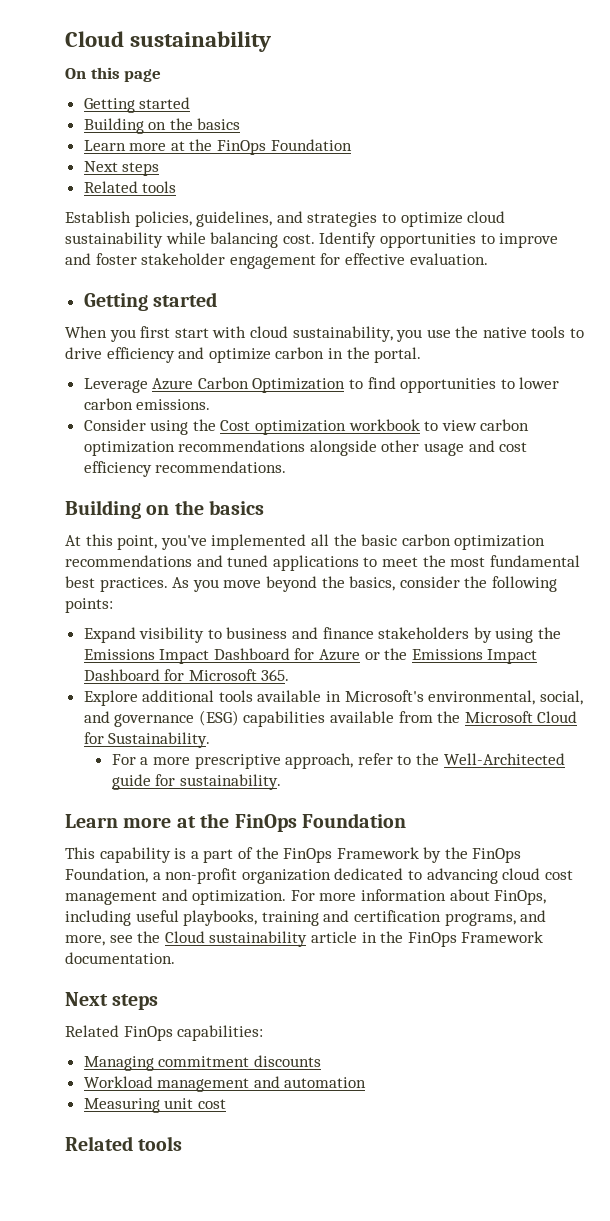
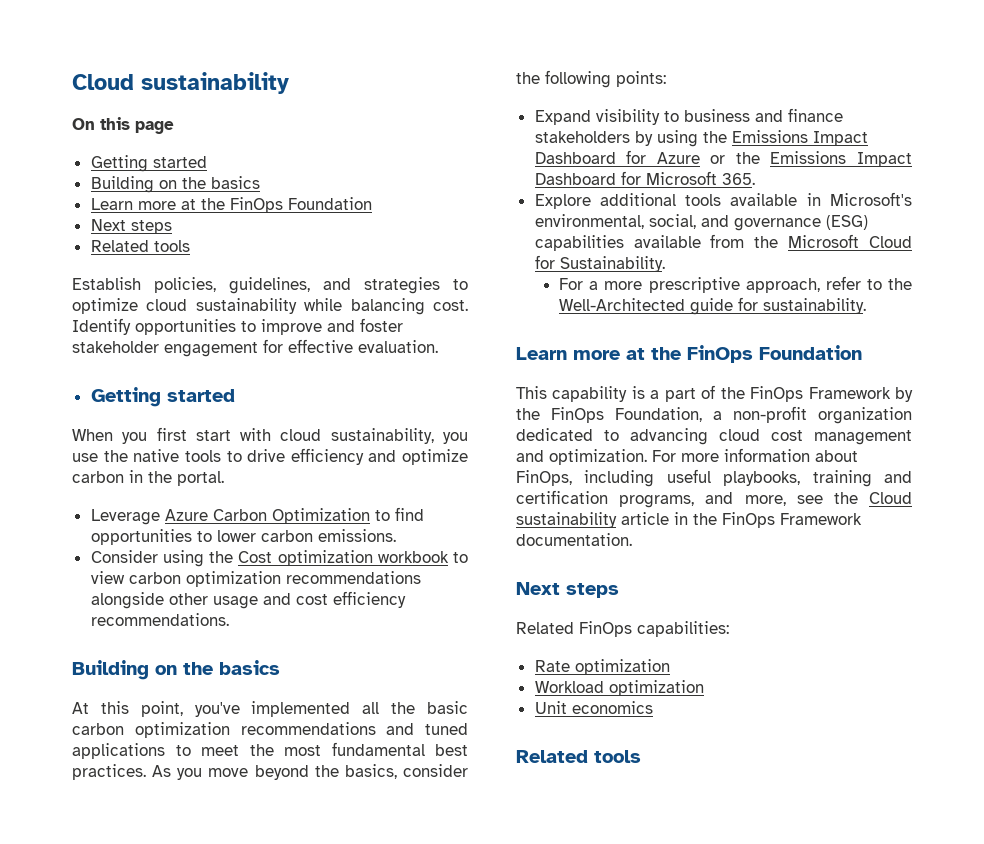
- Managing commitment discounts
- Workload management and automation
- Measuring unit cost
+ Rate optimization
+ Workload optimization
+ Unit economics

